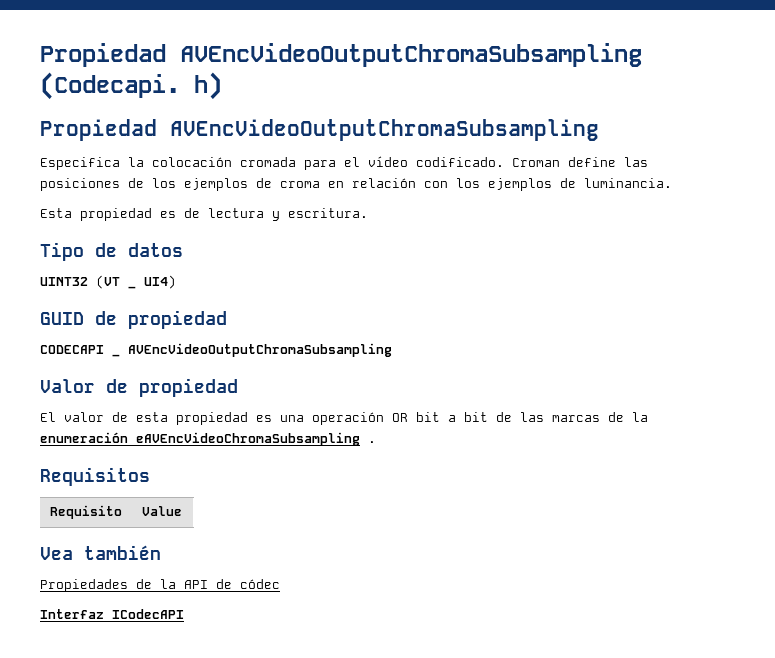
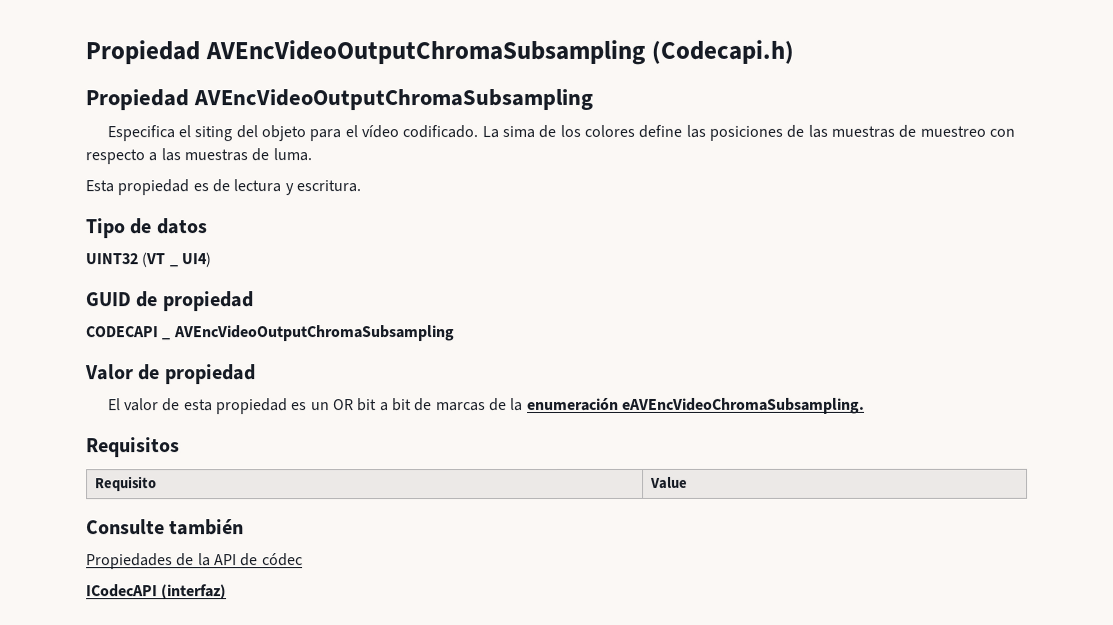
- Propiedad AVEncVideoOutputChromaSubsampling (Codecapi. h)
+ Propiedad AVEncVideoOutputChromaSubsampling (Codecapi.h)
- Especifica la colocación cromada para el vídeo codificado. Croman define las posiciones de los ejemplos de croma en relación con los ejemplos de luminancia.
+ Especifica el siting del objeto para el vídeo codificado. La sima de los colores define las posiciones de las muestras de muestreo con respecto a las muestras de luma.
- El valor de esta propiedad es una operación OR bit a bit de las marcas de la enumeración eAVEncVideoChromaSubsampling .
+ El valor de esta propiedad es un OR bit a bit de marcas de la enumeración eAVEncVideoChromaSubsampling.
- Vea también
+ Consulte también
- Interfaz ICodecAPI
+ ICodecAPI (interfaz)

